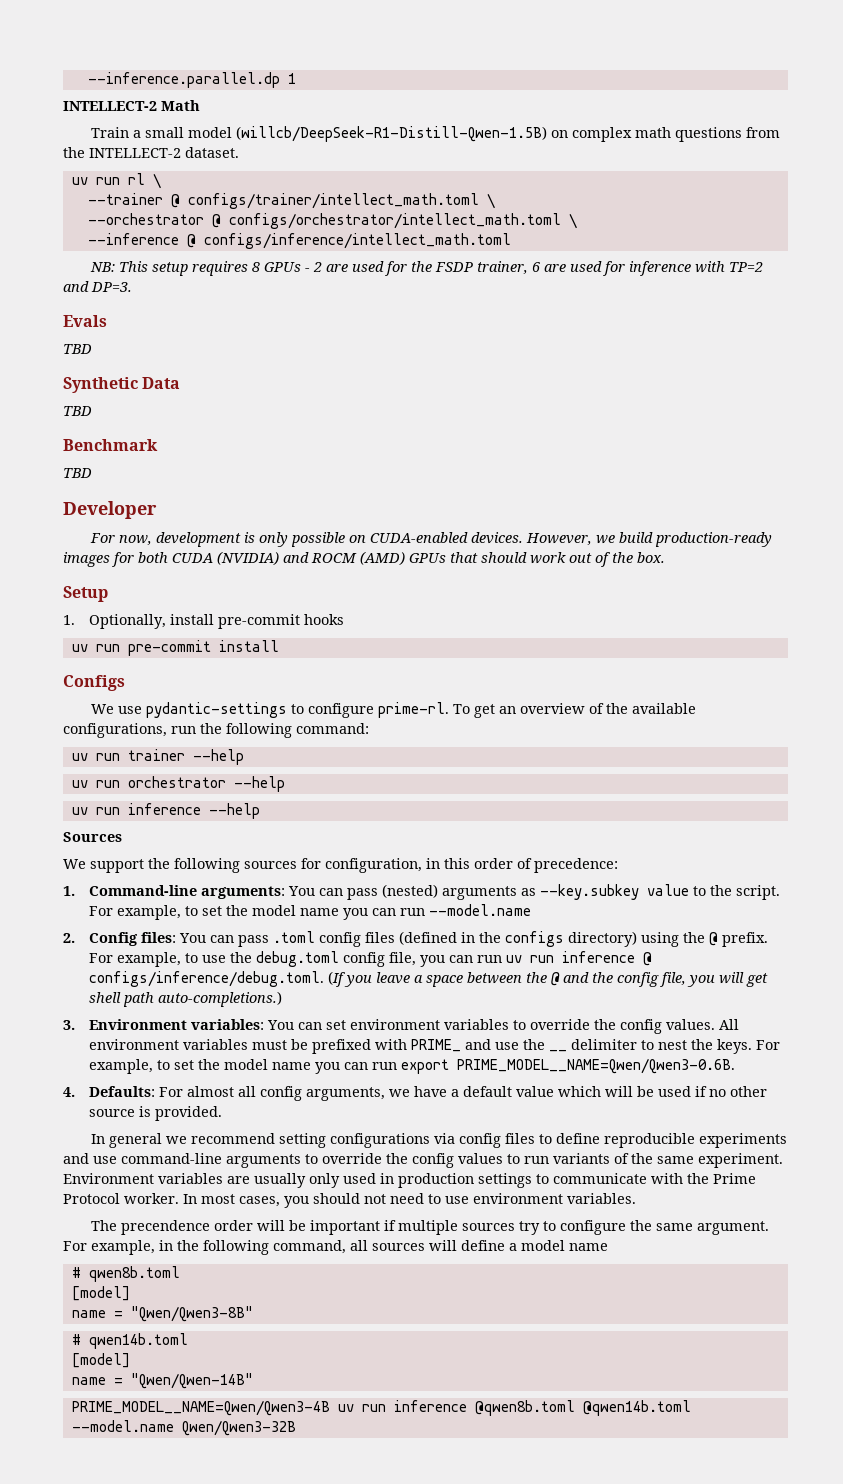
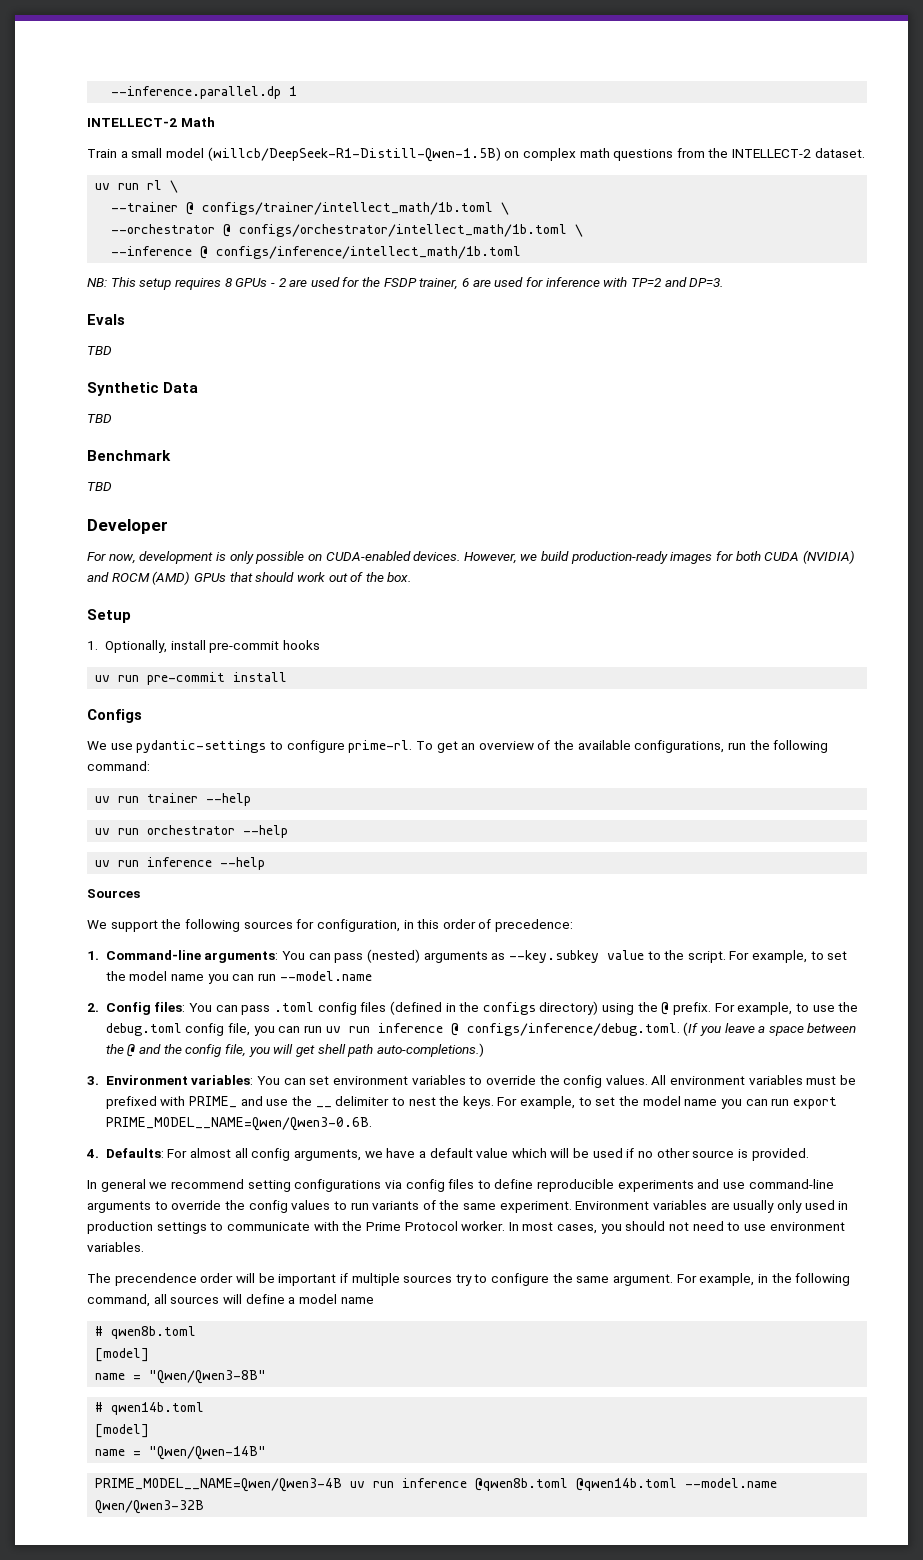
- --trainer @ configs/trainer/intellect_math.toml \
+ --trainer @ configs/trainer/intellect_math/1b.toml \
- --orchestrator @ configs/orchestrator/intellect_math.toml \
+ --orchestrator @ configs/orchestrator/intellect_math/1b.toml \
- --inference @ configs/inference/intellect_math.toml
+ --inference @ configs/inference/intellect_math/1b.toml

